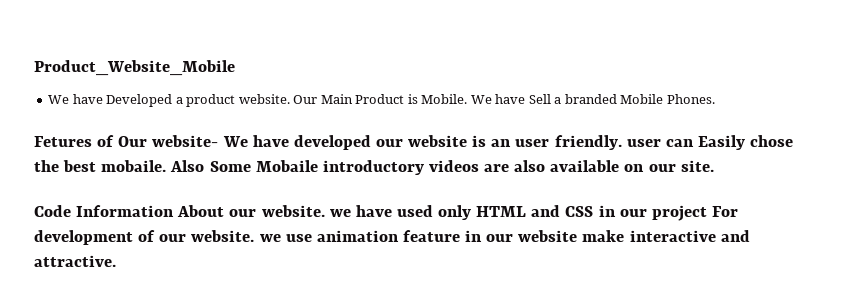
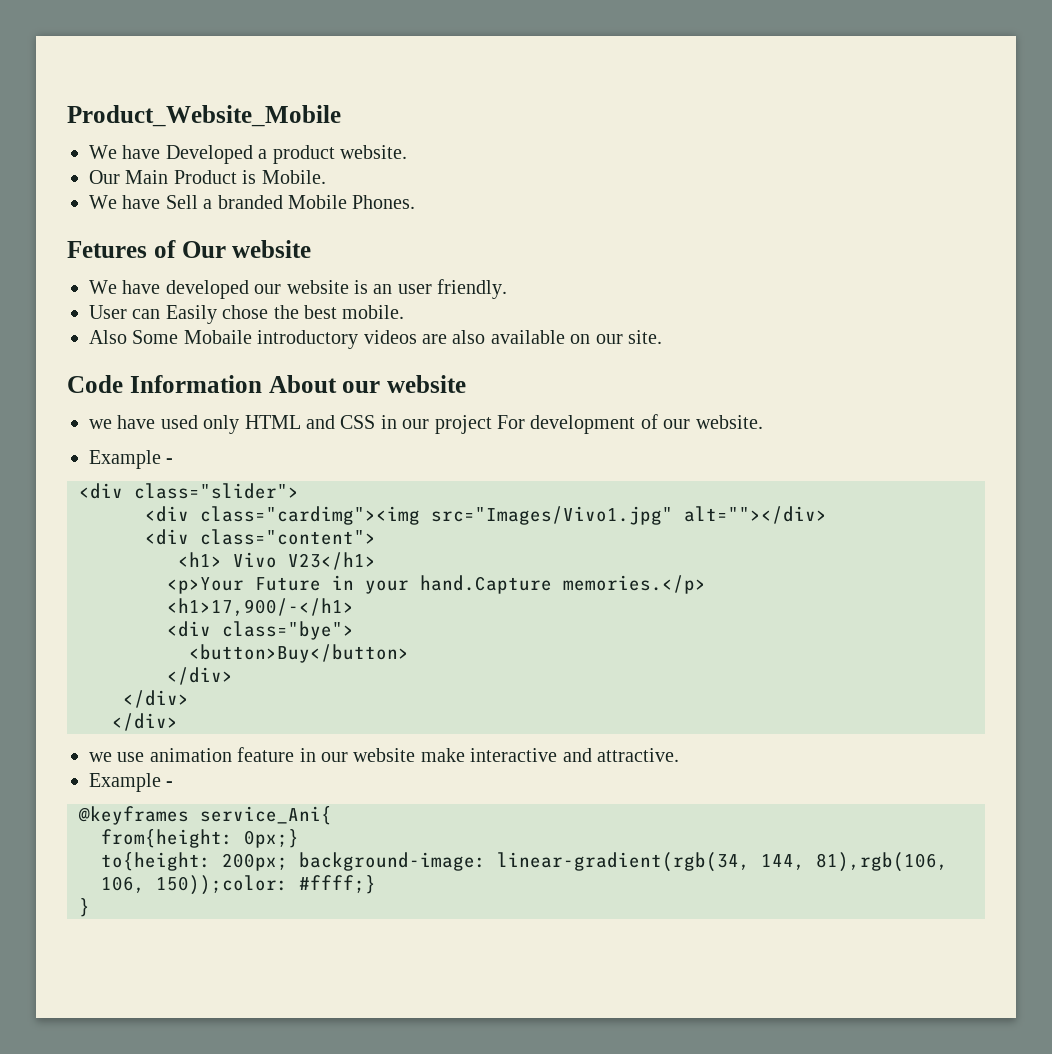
- We have Developed a product website. Our Main Product is Mobile. We have Sell a branded Mobile Phones.
+ We have Developed a product website.
+ Our Main Product is Mobile.
+ We have Sell a branded Mobile Phones.
- Fetures of Our website- We have developed our website is an user friendly. user can Easily chose the best mobaile. Also Some Mobaile introductory videos are also available on our site.
+ Fetures of Our website
+ We have developed our website is an user friendly.
+ User can Easily chose the best mobile.
+ Also Some Mobaile introductory videos are also available on our site.
- Code Information About our website. we have used only HTML and CSS in our project For development of our website. we use animation feature in our website make interactive and attractive.
+ Code Information About our website
+ we have used only HTML and CSS in our project For development of our website.
+ Example -
+ <div class="slider">
+ <div class="cardimg"><img src="Images/Vivo1.jpg" alt=""></div>
+ <div class="content">
+ <h1> Vivo V23</h1>
+ <p>Your Future in your hand.Capture memories.</p>
+ <h1>17,900/-</h1>
+ <div class="bye">
+ <button>Buy</button>
+ </div>
+ </div>
+ </div>
+ we use animation feature in our website make interactive and attractive.
+ Example -
+ @keyframes service_Ani{
+ from{height: 0px;}
+ to{height: 200px; background-image: linear-gradient(rgb(34, 144, 81),rgb(106, 106, 150));color: #ffff;}
+ }

